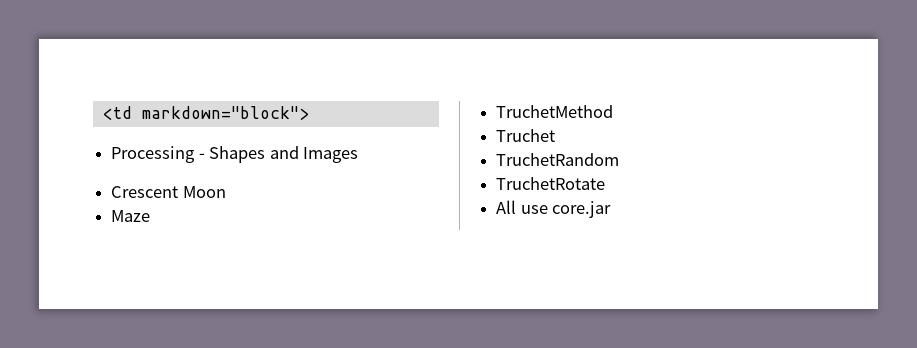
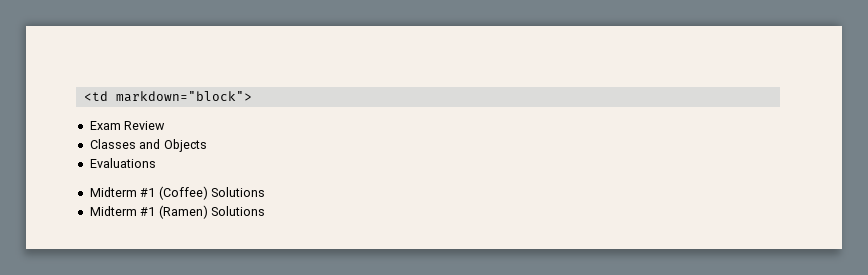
- Processing - Shapes and Images
- Crescent Moon
- Maze
- TruchetMethod
- Truchet
- TruchetRandom
- TruchetRotate
- All use core.jar
+ Exam Review
+ Classes and Objects
+ Evaluations
+ Midterm #1 (Coffee) Solutions
+ Midterm #1 (Ramen) Solutions

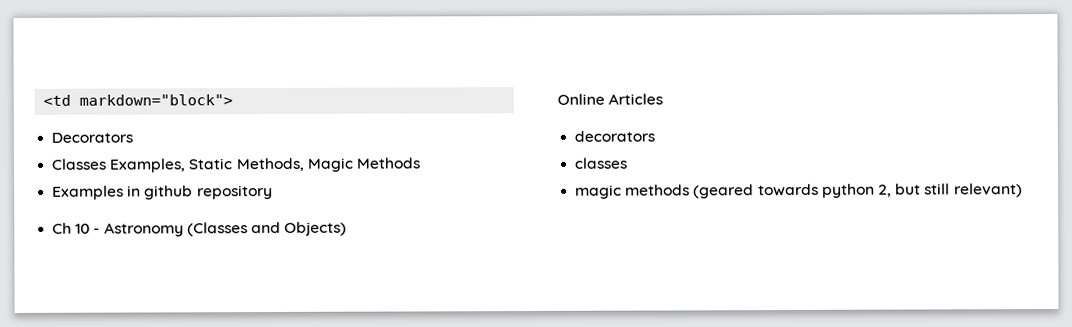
- Exam Review
+ Decorators
- Classes and Objects
- Evaluations
- Midterm #1 (Coffee) Solutions
- Midterm #1 (Ramen) Solutions
+ Classes Examples, Static Methods, Magic Methods
+ Examples in github repository
+ Ch 10 - Astronomy (Classes and Objects)
+ Online Articles
+ decorators
+ classes
+ magic methods (geared towards python 2, but still relevant)

